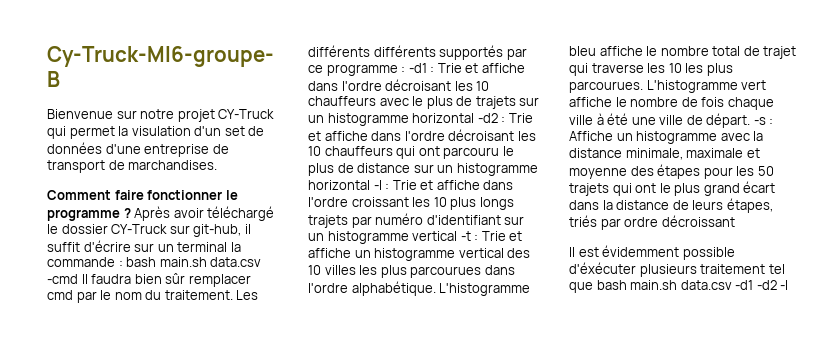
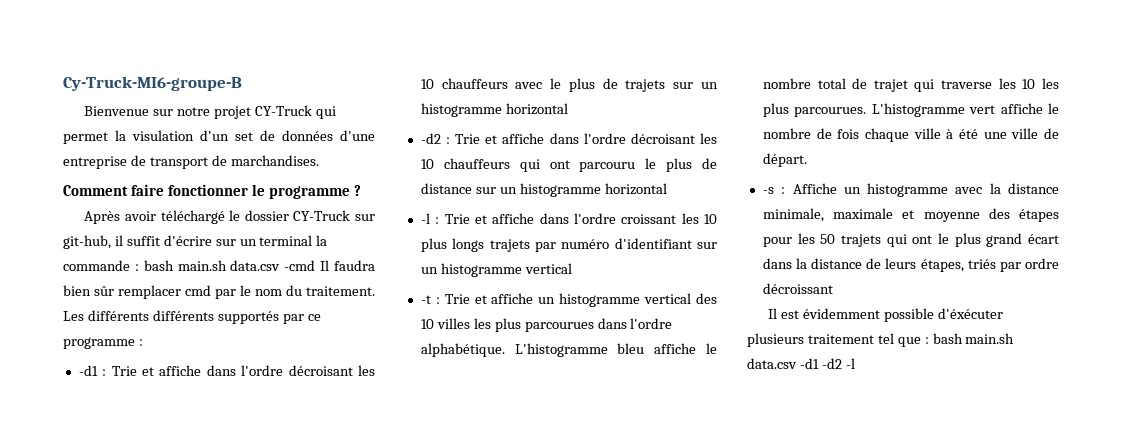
- Comment faire fonctionner le programme ? Après avoir téléchargé le dossier CY-Truck sur git-hub, il suffit d'écrire sur un terminal la commande : bash main.sh data.csv -cmd Il faudra bien sûr remplacer cmd par le nom du traitement.
+ Comment faire fonctionner le programme ?
+ Après avoir téléchargé le dossier CY-Truck sur git-hub, il suffit d'écrire sur un terminal la commande : bash main.sh data.csv -cmd Il faudra bien sûr remplacer cmd par le nom du traitement.
- Les différents différents supportés par ce programme : -d1 :
+ Les différents différents supportés par ce programme :
+ -d1 :
- Trie et affiche dans l'ordre décroisant les 10 chauffeurs avec le plus de trajets sur un histogramme horizontal -d2 :
+ Trie et affiche dans l'ordre décroisant les 10 chauffeurs avec le plus de trajets sur un histogramme horizontal
+ -d2 :
- Trie et affiche dans l'ordre décroisant les 10 chauffeurs qui ont parcouru le plus de distance sur un histogramme horizontal -l :
+ Trie et affiche dans l'ordre décroisant les 10 chauffeurs qui ont parcouru le plus de distance sur un histogramme horizontal
+ -l :
- Trie et affiche dans l'ordre croissant les 10 plus longs trajets par numéro d'identifiant sur un histogramme vertical -t :
+ Trie et affiche dans l'ordre croissant les 10 plus longs trajets par numéro d'identifiant sur un histogramme vertical
+ -t :
- L'histogramme vert affiche le nombre de fois chaque ville à été une ville de départ. -s : Affiche un histogramme avec la distance minimale, maximale et moyenne des étapes pour les 50 trajets qui ont le plus grand écart dans la distance de leurs étapes, triés par ordre décroissant
+ L'histogramme vert affiche le nombre de fois chaque ville à été une ville de départ.
+ -s : Affiche un histogramme avec la distance minimale, maximale et moyenne des étapes pour les 50 trajets qui ont le plus grand écart dans la distance de leurs étapes, triés par ordre décroissant
- Il est évidemment possible d'éxécuter plusieurs traitement tel que bash main.sh data.csv -d1 -d2 -l
+ Il est évidemment possible d'éxécuter plusieurs traitement tel que : bash main.sh data.csv -d1 -d2 -l

